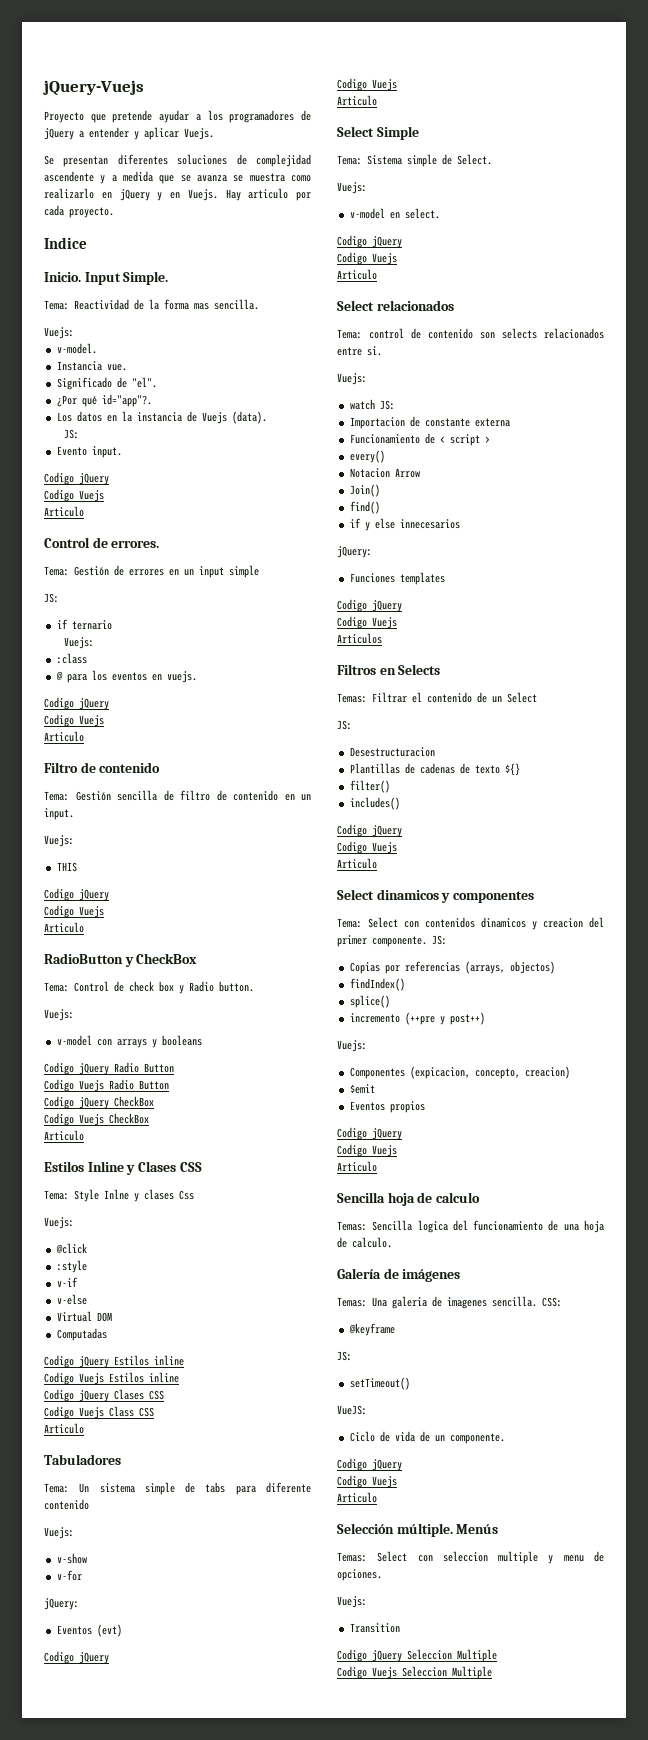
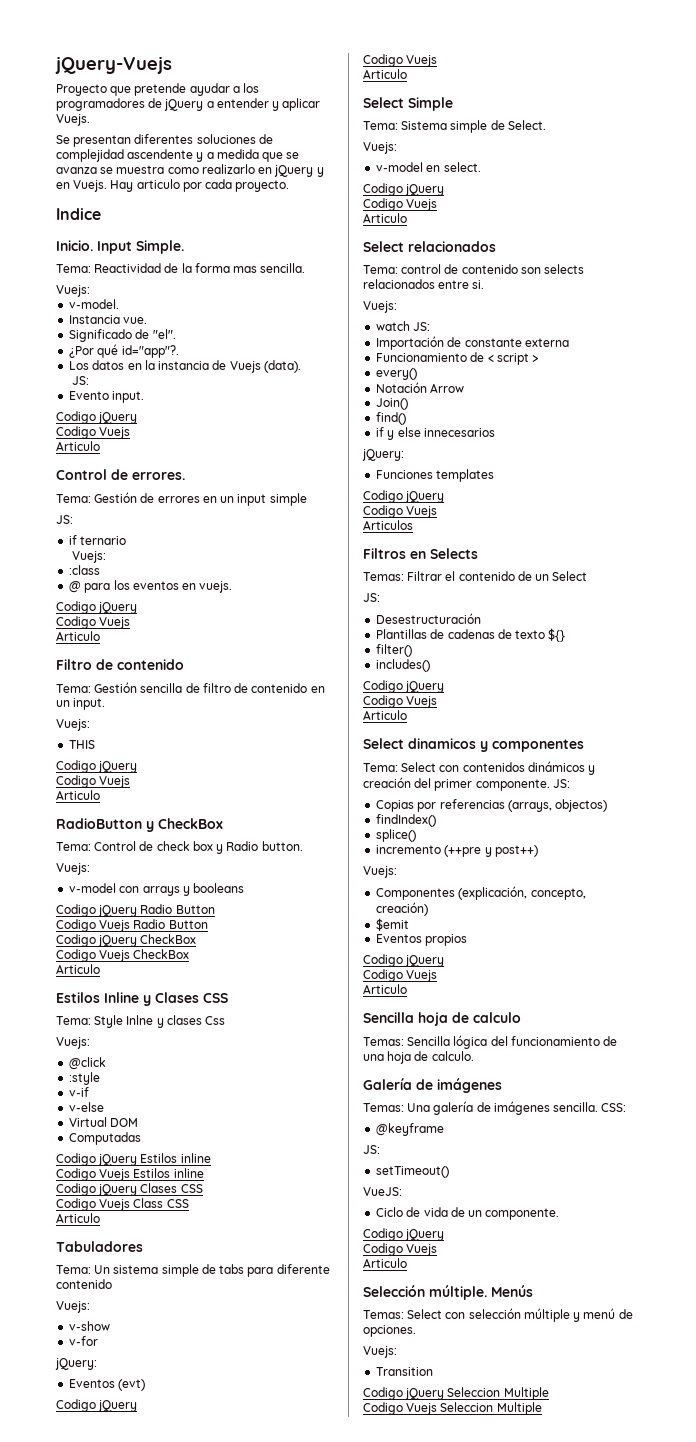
- Importacion de constante externa
+ Importación de constante externa
- Notacion Arrow
+ Notación Arrow
- Desestructuracion
+ Desestructuración
- Tema: Select con contenidos dinamicos y creacion del primer componente.
+ Tema: Select con contenidos dinámicos y creación del primer componente.
- Componentes (expicacion, concepto, creacion)
+ Componentes (explicación, concepto, creación)
- Temas: Sencilla logica del funcionamiento de una hoja de calculo.
+ Temas: Sencilla lógica del funcionamiento de una hoja de calculo.
- Temas: Una galeria de imagenes sencilla.
+ Temas: Una galería de imágenes sencilla.
- Temas: Select con seleccion multiple y menu de opciones.
+ Temas: Select con selección múltiple y menú de opciones.

